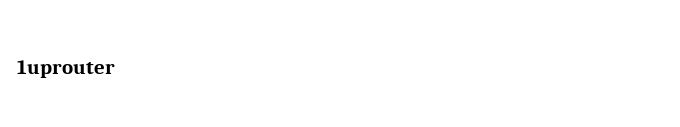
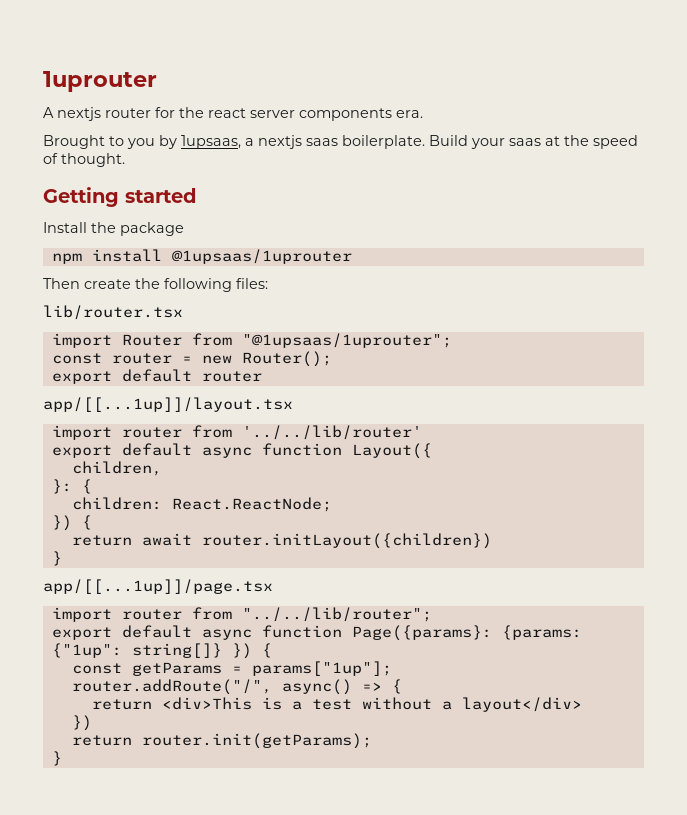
+ A nextjs router for the react server components era.
+ Brought to you by 1upsaas, a nextjs saas boilerplate. Build your saas at the speed of thought.
+ Getting started
+ Install the package
+ npm install @1upsaas/1uprouter
+ Then create the following files:
+ lib/router.tsx
+ import Router from "@1upsaas/1uprouter";
+ const router = new Router();
+ export default router
+ app/[[...1up]]/layout.tsx
+ import router from '../../lib/router'
+ export default async function Layout({
+ children,
+ }: {
+ children: React.ReactNode;
+ }) {
+ return await router.initLayout({children})
+ }
+ app/[[...1up]]/page.tsx
+ import router from "../../lib/router";
+ export default async function Page({params}: {params: {"1up": string[]} }) {
+ const getParams = params["1up"];
+ router.addRoute("/", async() => {
+ return <div>This is a test without a layout</div>
+ })
+ return router.init(getParams);
+ }

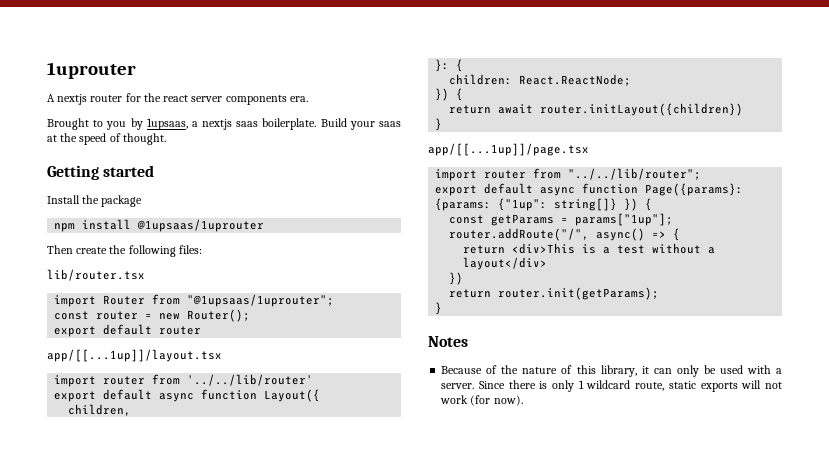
+ Notes
+ Because of the nature of this library, it can only be used with a server. Since there is only 1 wildcard route, static exports will not work (for now).

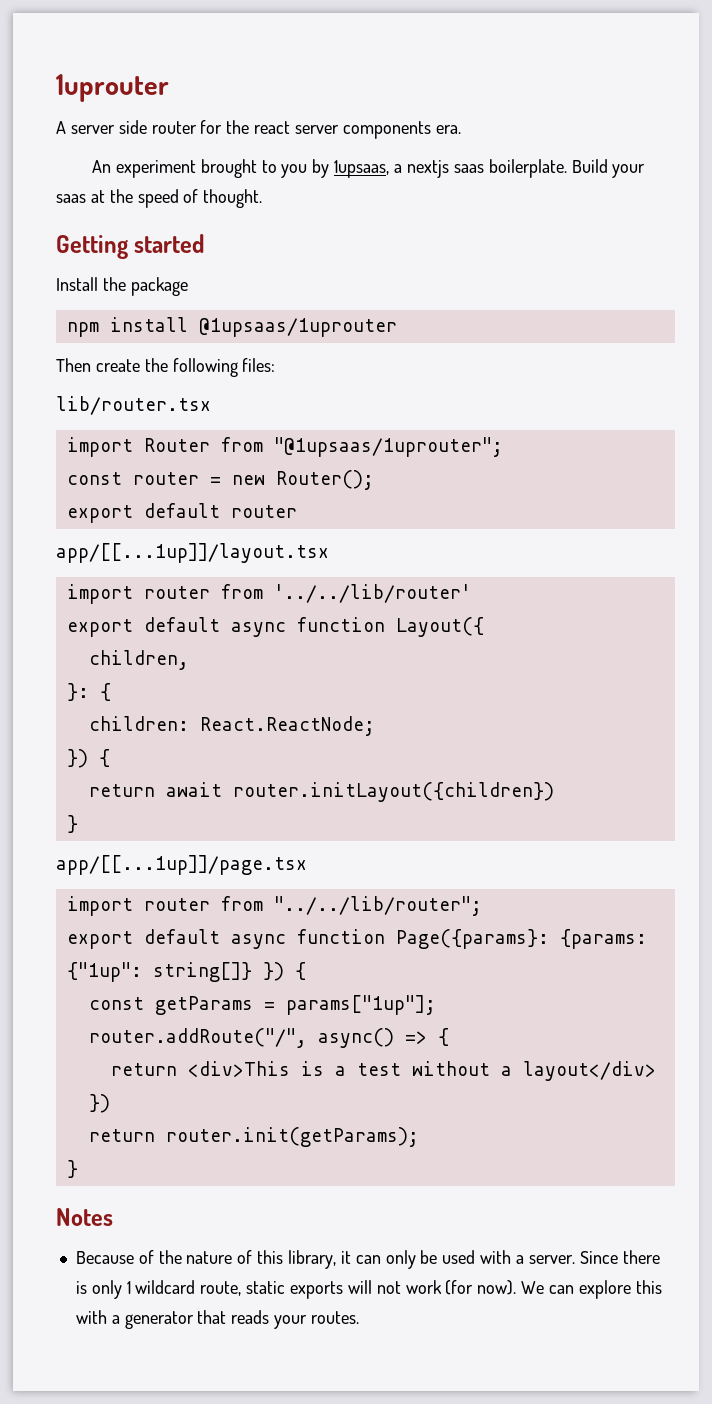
- A nextjs router for the react server components era.
+ A server side router for the react server components era.
- Brought to you by 1upsaas, a nextjs saas boilerplate.
+ An experiment brought to you by 1upsaas, a nextjs saas boilerplate.
+ We can explore this with a generator that reads your routes.

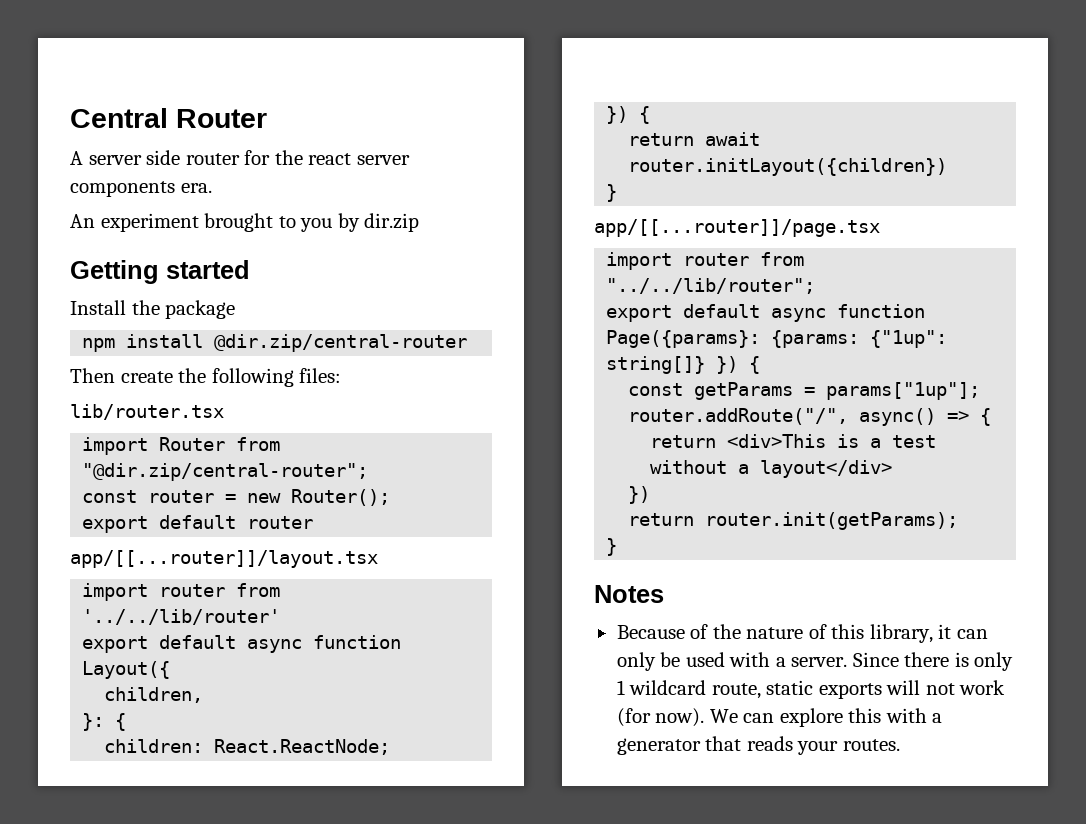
- 1uprouter
+ Central Router
- An experiment brought to you by 1upsaas, a nextjs saas boilerplate. Build your saas at the speed of thought.
+ An experiment brought to you by dir.zip
- npm install @1upsaas/1uprouter
+ npm install @dir.zip/central-router
- import Router from "@1upsaas/1uprouter";
+ import Router from "@dir.zip/central-router";
- app/[[...1up]]/layout.tsx
+ app/[[...router]]/layout.tsx
- app/[[...1up]]/page.tsx
+ app/[[...router]]/page.tsx

